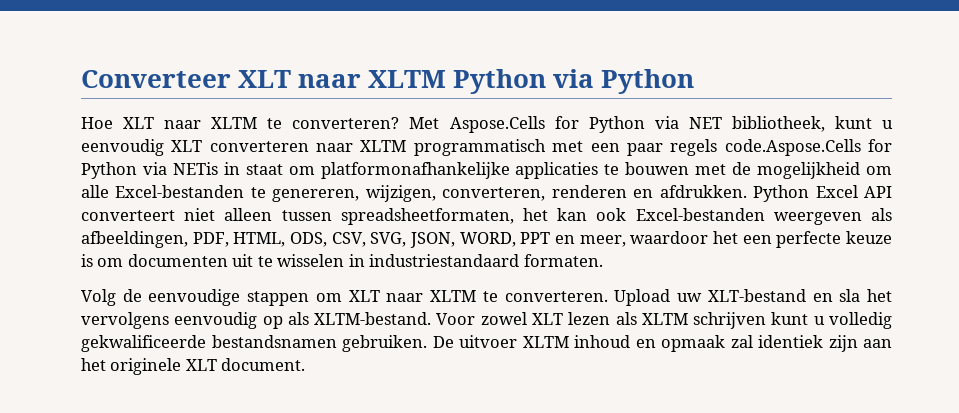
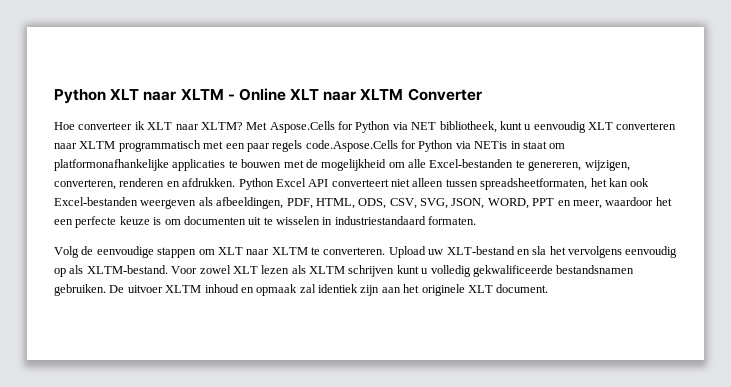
- Converteer XLT naar XLTM Python via Python
- Hoe XLT naar XLTM te converteren?
+ Python XLT naar XLTM - Online XLT naar XLTM Converter
+ Hoe converteer ik XLT naar XLTM?

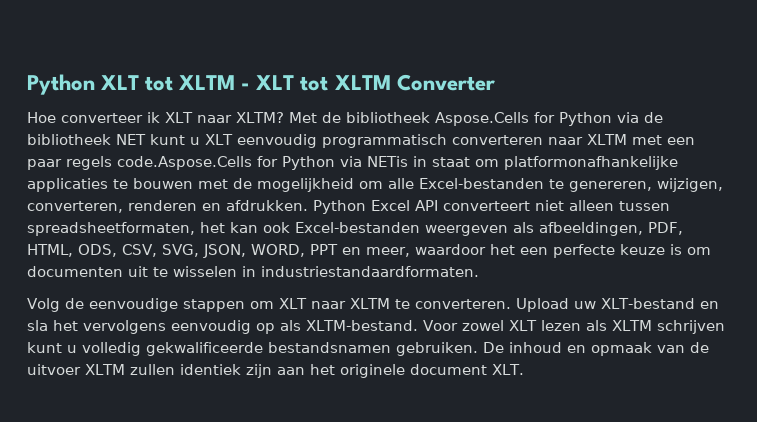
- Python XLT naar XLTM - Online XLT naar XLTM Converter
+ Python XLT tot XLTM - XLT tot XLTM Converter
- Met Aspose.Cells for Python via NET bibliotheek, kunt u eenvoudig XLT converteren naar XLTM programmatisch met een paar regels code.Aspose.Cells for Python via NETis in staat om platformonafhankelijke applicaties te bouwen met de mogelijkheid om alle Excel-bestanden te genereren, wijzigen, converteren, renderen en afdrukken.
+ Met de bibliotheek Aspose.Cells for Python via de bibliotheek NET kunt u XLT eenvoudig programmatisch converteren naar XLTM met een paar regels code.Aspose.Cells for Python via NETis in staat om platformonafhankelijke applicaties te bouwen met de mogelijkheid om alle Excel-bestanden te genereren, wijzigen, converteren, renderen en afdrukken.
- Python Excel API converteert niet alleen tussen spreadsheetformaten, het kan ook Excel-bestanden weergeven als afbeeldingen, PDF, HTML, ODS, CSV, SVG, JSON, WORD, PPT en meer, waardoor het een perfecte keuze is om documenten uit te wisselen in industriestandaard formaten.
+ Python Excel API converteert niet alleen tussen spreadsheetformaten, het kan ook Excel-bestanden weergeven als afbeeldingen, PDF, HTML, ODS, CSV, SVG, JSON, WORD, PPT en meer, waardoor het een perfecte keuze is om documenten uit te wisselen in industriestandaardformaten.
- De uitvoer XLTM inhoud en opmaak zal identiek zijn aan het originele XLT document.
+ De inhoud en opmaak van de uitvoer XLTM zullen identiek zijn aan het originele document XLT.

